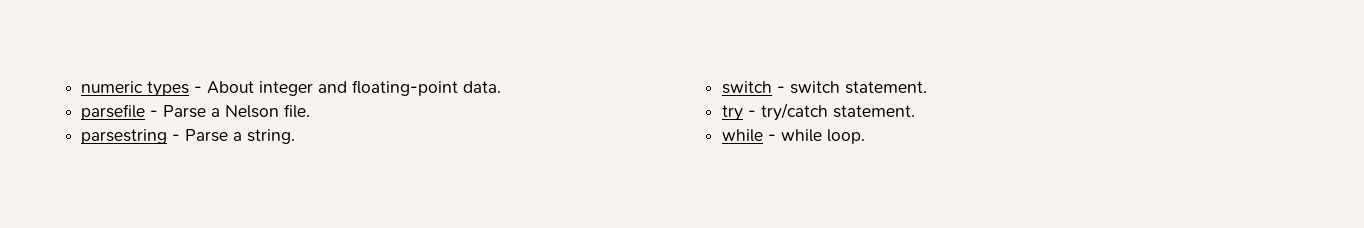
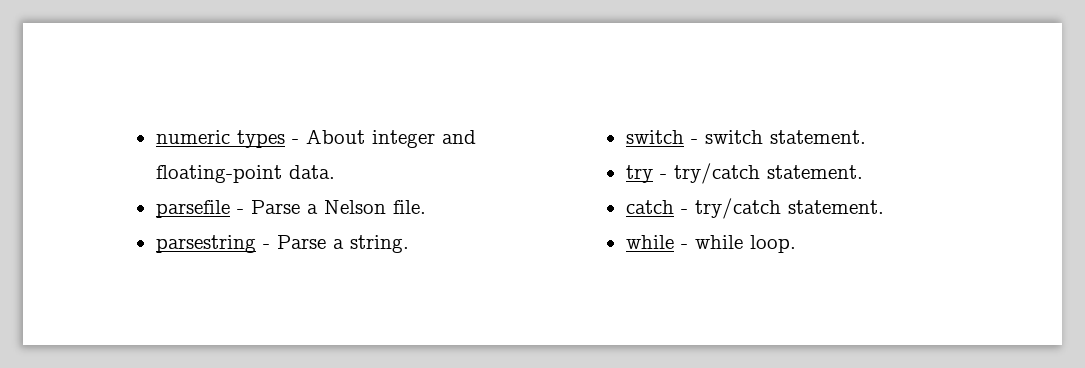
+ catch - try/catch statement.

